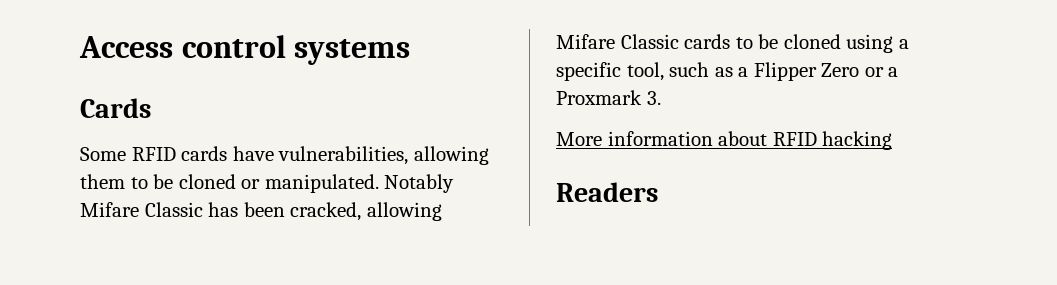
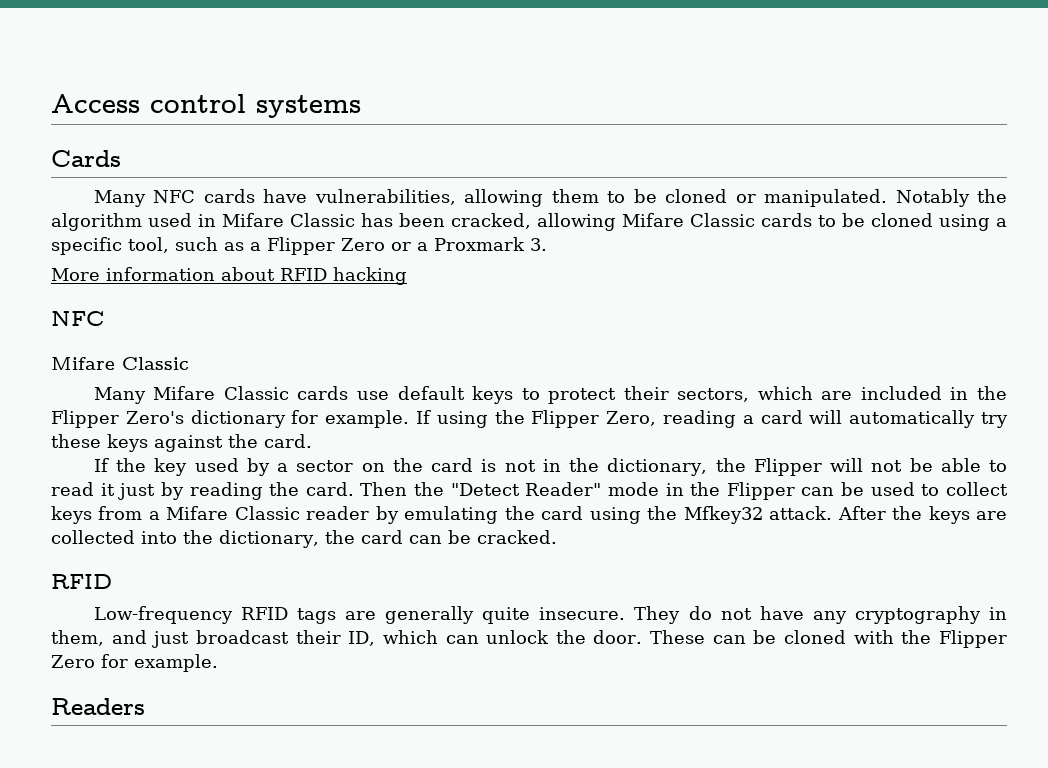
- Some RFID cards have vulnerabilities, allowing them to be cloned or manipulated.
+ Many NFC cards have vulnerabilities, allowing them to be cloned or manipulated.
- Notably Mifare Classic has been cracked, allowing Mifare Classic cards to be cloned using a specific tool, such as a Flipper Zero or a Proxmark 3.
+ Notably the algorithm used in Mifare Classic has been cracked, allowing Mifare Classic cards to be cloned using a specific tool, such as a Flipper Zero or a Proxmark 3.
  More information about RFID hacking
+ NFC
+ Mifare Classic
+ Many Mifare Classic cards use default keys to protect their sectors, which are included in the Flipper Zero's dictionary for example. If using the Flipper Zero, reading a card will automatically try these keys against the card.
+ If the key used by a sector on the card is not in the dictionary, the Flipper will not be able to read it just by reading the card. Then the "Detect Reader" mode in the Flipper can be used to collect keys from a Mifare Classic reader by emulating the card using the Mfkey32 attack. After the keys are collected into the dictionary, the card can be cracked.
+ RFID
+ Low-frequency RFID tags are generally quite insecure. They do not have any cryptography in them, and just broadcast their ID, which can unlock the door. These can be cloned with the Flipper Zero for example.

